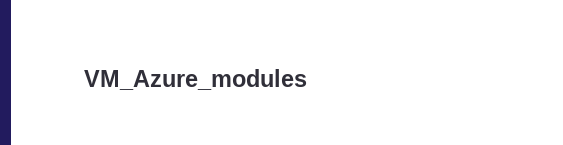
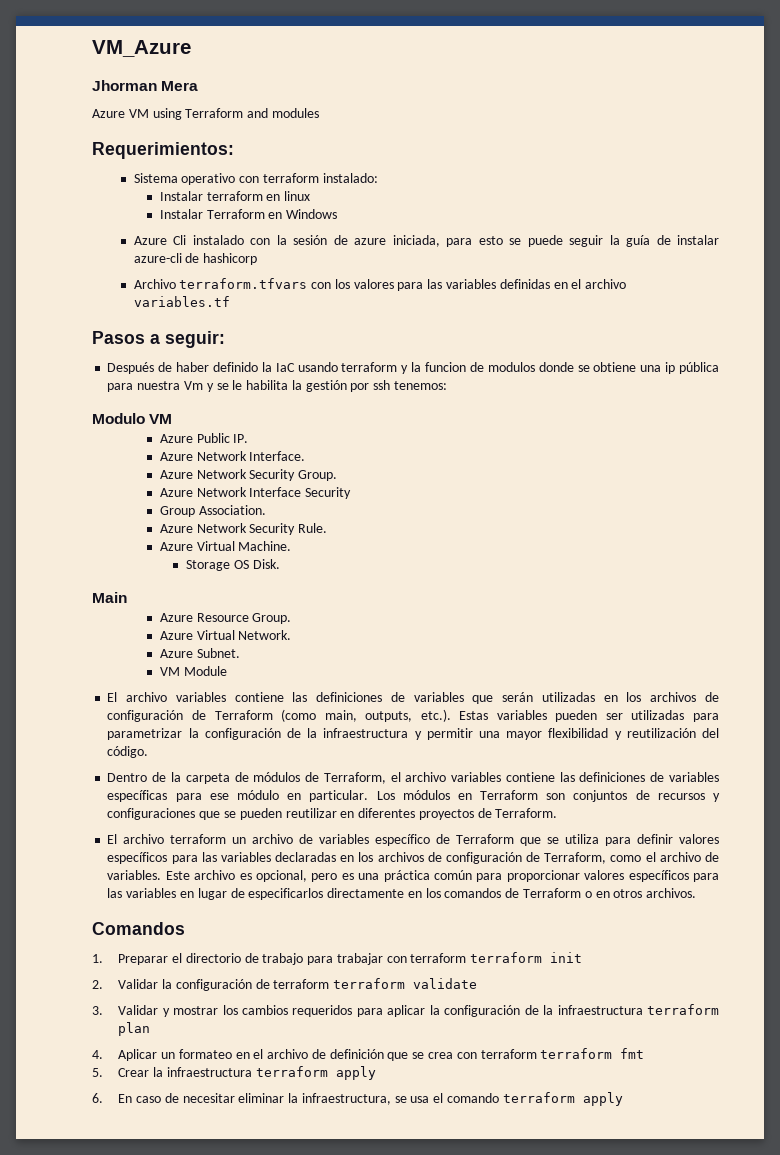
- VM_Azure_modules
+ VM_Azure
+ Jhorman Mera
+ Azure VM using Terraform and modules
+ Requerimientos:
+ Sistema operativo con terraform instalado:
+ Instalar terraform en linux
+ Instalar Terraform en Windows
+ Azure Cli instalado con la sesión de azure iniciada, para esto se puede seguir la guía de instalar azure-cli de hashicorp
+ Archivo terraform.tfvars con los valores para las variables definidas en el archivo variables.tf
+ Pasos a seguir:
+ Después de haber definido la IaC usando terraform y la funcion de modulos donde se obtiene una ip pública para nuestra Vm y se le habilita la gestión por ssh tenemos:
+ Modulo VM
+ Azure Public IP.
+ Azure Network Interface.
+ Azure Network Security Group.
+ Azure Network Interface Security
+ Group Association.
+ Azure Network Security Rule.
+ Azure Virtual Machine.
+ Storage OS Disk.
+ Main
+ Azure Resource Group.
+ Azure Virtual Network.
+ Azure Subnet.
+ VM Module
+ El archivo variables contiene las definiciones de variables que serán utilizadas en los archivos de configuración de Terraform (como main, outputs, etc.). Estas variables pueden ser utilizadas para parametrizar la configuración de la infraestructura y permitir una mayor flexibilidad y reutilización del código.
+ Dentro de la carpeta de módulos de Terraform, el archivo variables contiene las definiciones de variables específicas para ese módulo en particular. Los módulos en Terraform son conjuntos de recursos y configuraciones que se pueden reutilizar en diferentes proyectos de Terraform.
+ El archivo terraform un archivo de variables específico de Terraform que se utiliza para definir valores específicos para las variables declaradas en los archivos de configuración de Terraform, como el archivo de variables. Este archivo es opcional, pero es una práctica común para proporcionar valores específicos para las variables en lugar de especificarlos directamente en los comandos de Terraform o en otros archivos.
+ Comandos
+ 1. Preparar el directorio de trabajo para trabajar con terraform terraform init
+ 2. Validar la configuración de terraform terraform validate
+ 3. Validar y mostrar los cambios requeridos para aplicar la configuración de la infraestructura terraform plan
+ 4. Aplicar un formateo en el archivo de definición que se crea con terraform terraform fmt
+ 5. Crear la infraestructura terraform apply
+ 6. En caso de necesitar eliminar la infraestructura, se usa el comando terraform apply

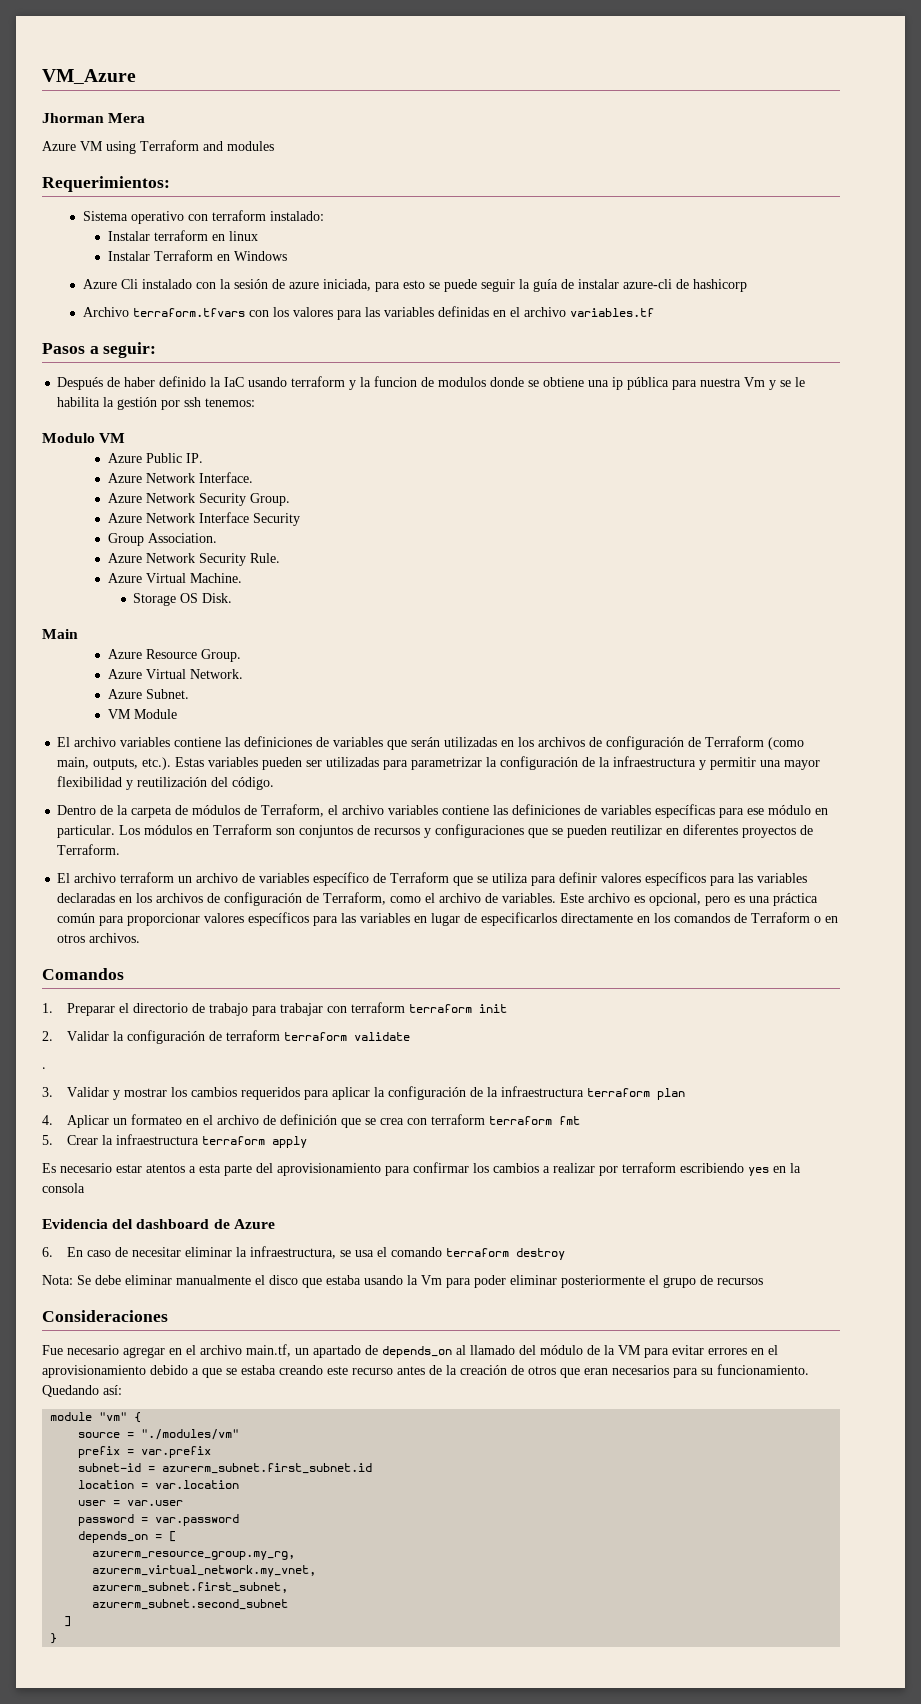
+ .
+ Es necesario estar atentos a esta parte del aprovisionamiento para confirmar los cambios a realizar por terraform escribiendo yes en la consola
+ Evidencia del dashboard de Azure
- 6. En caso de necesitar eliminar la infraestructura, se usa el comando terraform apply
+ 6. En caso de necesitar eliminar la infraestructura, se usa el comando terraform destroy
+ Nota: Se debe eliminar manualmente el disco que estaba usando la Vm para poder eliminar posteriormente el grupo de recursos
+ Consideraciones
+ Fue necesario agregar en el archivo main.tf, un apartado de depends_on al llamado del módulo de la VM para evitar errores en el aprovisionamiento debido a que se estaba creando este recurso antes de la creación de otros que eran necesarios para su funcionamiento. Quedando así:
+ module "vm" {
+ source = "./modules/vm"
+ prefix = var.prefix
+ subnet-id = azurerm_subnet.first_subnet.id
+ location = var.location
+ user = var.user
+ password = var.password
+ depends_on = [
+ azurerm_resource_group.my_rg,
+ azurerm_virtual_network.my_vnet,
+ azurerm_subnet.first_subnet,
+ azurerm_subnet.second_subnet
+ ]
+ }

